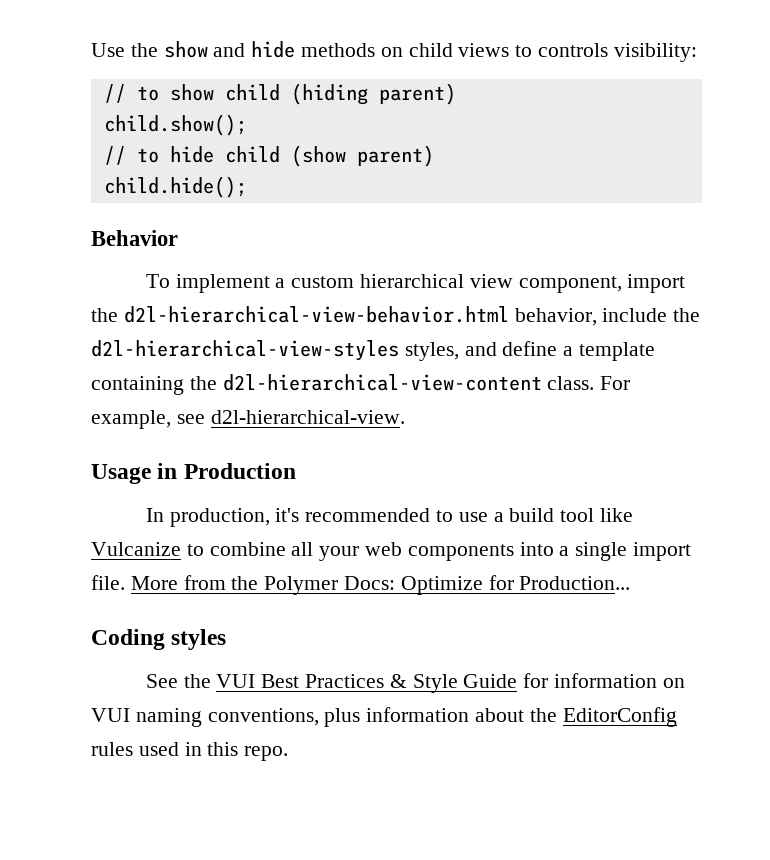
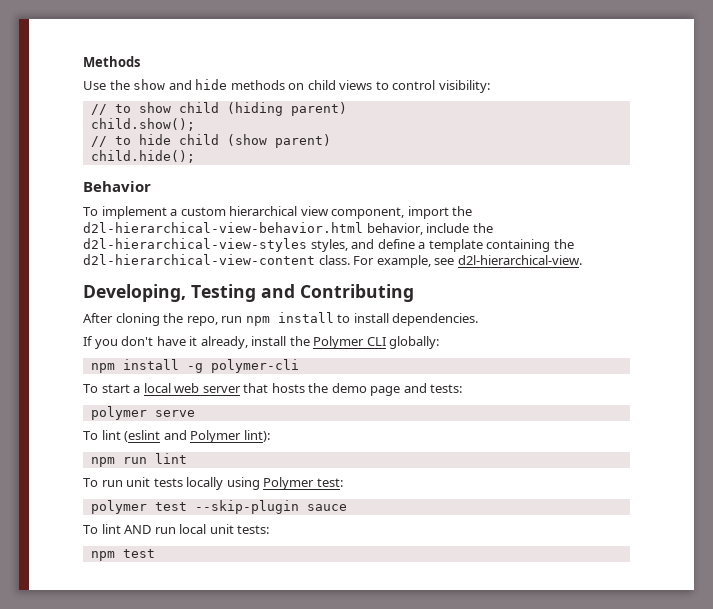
+ Methods
- Use the show and hide methods on child views to controls visibility:
+ Use the show and hide methods on child views to control visibility:
- Usage in Production
- In production, it's recommended to use a build tool like Vulcanize to combine all your web components into a single import file. More from the Polymer Docs: Optimize for Production...
- Coding styles
- See the VUI Best Practices & Style Guide for information on VUI naming conventions, plus information about the EditorConfig rules used in this repo.
+ Developing, Testing and Contributing
+ After cloning the repo, run npm install to install dependencies.
+ If you don't have it already, install the Polymer CLI globally:
+ npm install -g polymer-cli
+ To start a local web server that hosts the demo page and tests:
+ polymer serve
+ To lint (eslint and Polymer lint):
+ npm run lint
+ To run unit tests locally using Polymer test:
+ polymer test --skip-plugin sauce
+ To lint AND run local unit tests:
+ npm test

